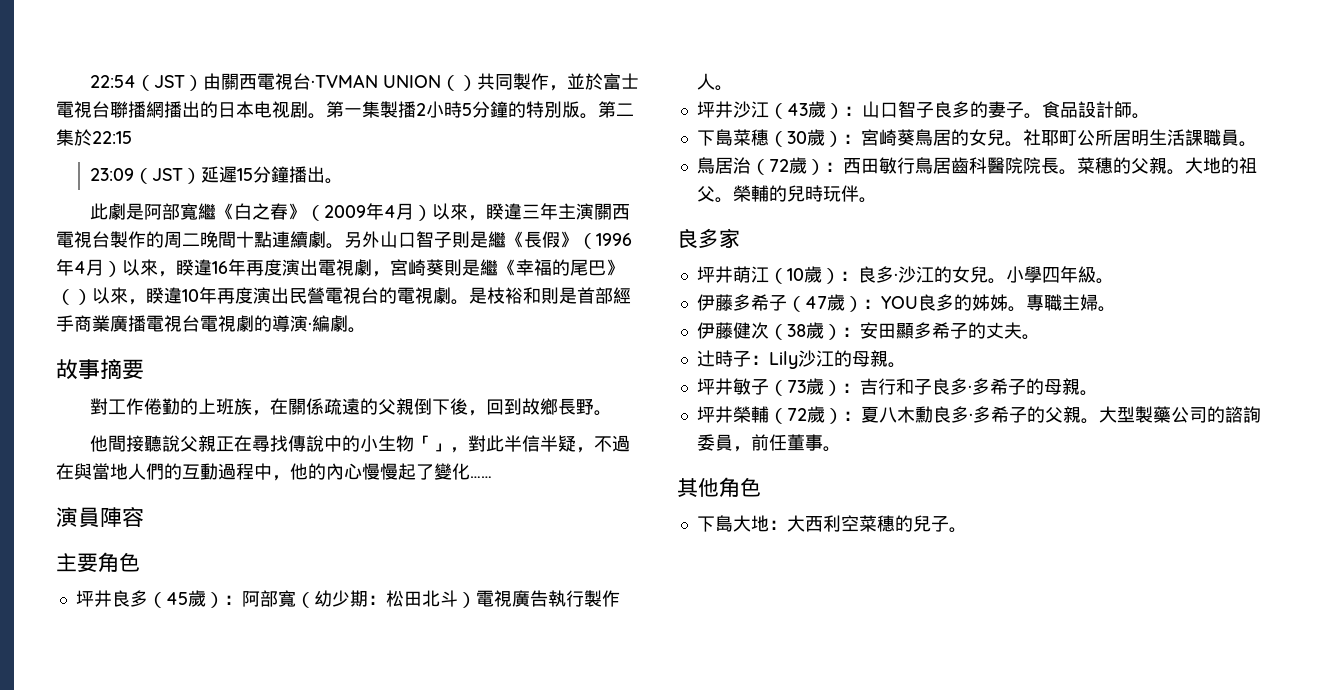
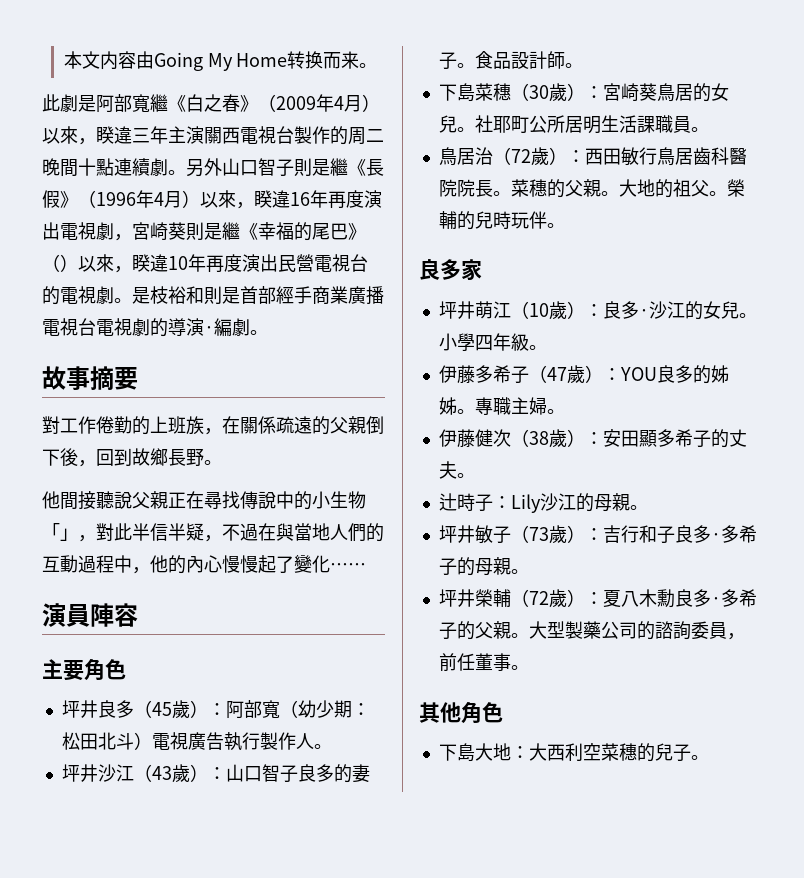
- 22:54（JST）由關西電視台·TVMAN UNION（）共同製作，並於富士電視台聯播網播出的日本电视剧。第一集製播2小時5分鐘的特別版。第二集於22:15
- 23:09（JST）延遲15分鐘播出。
+ 本文内容由Going My Home转换而来。

